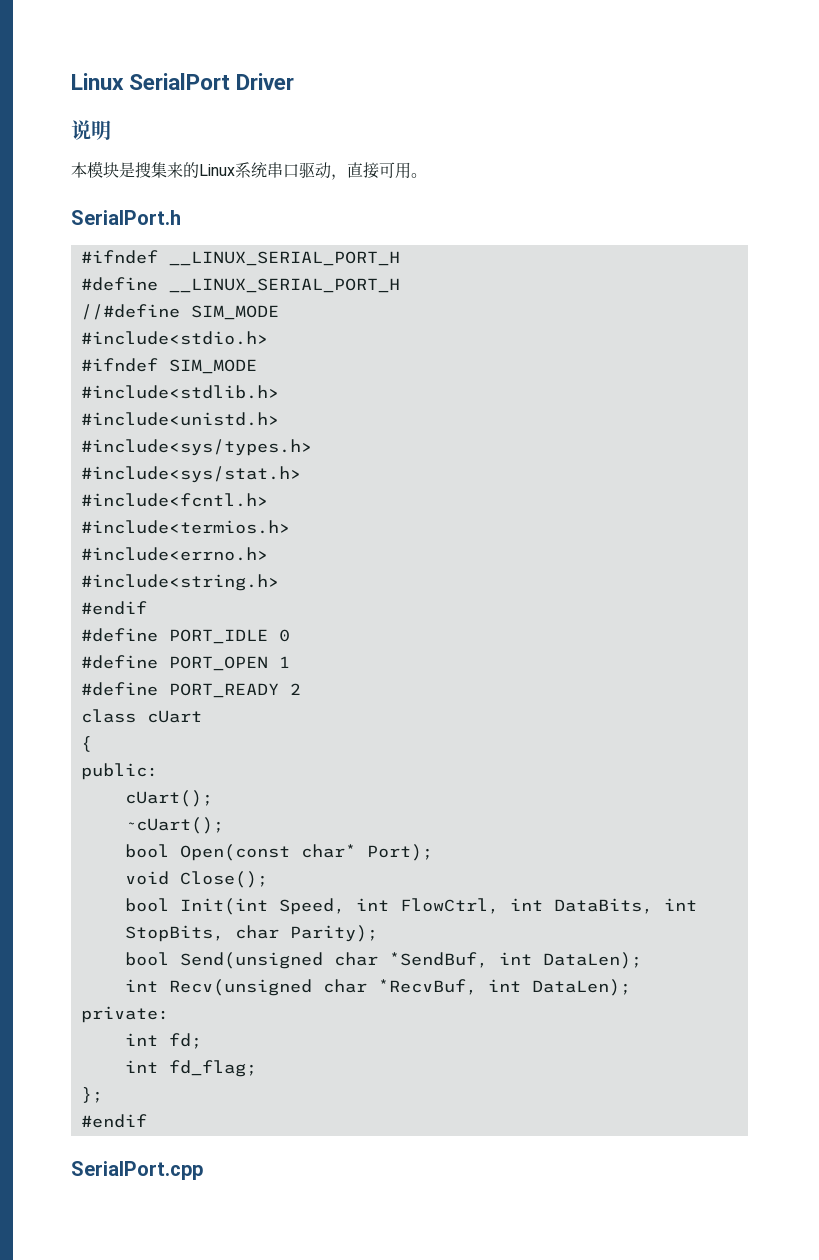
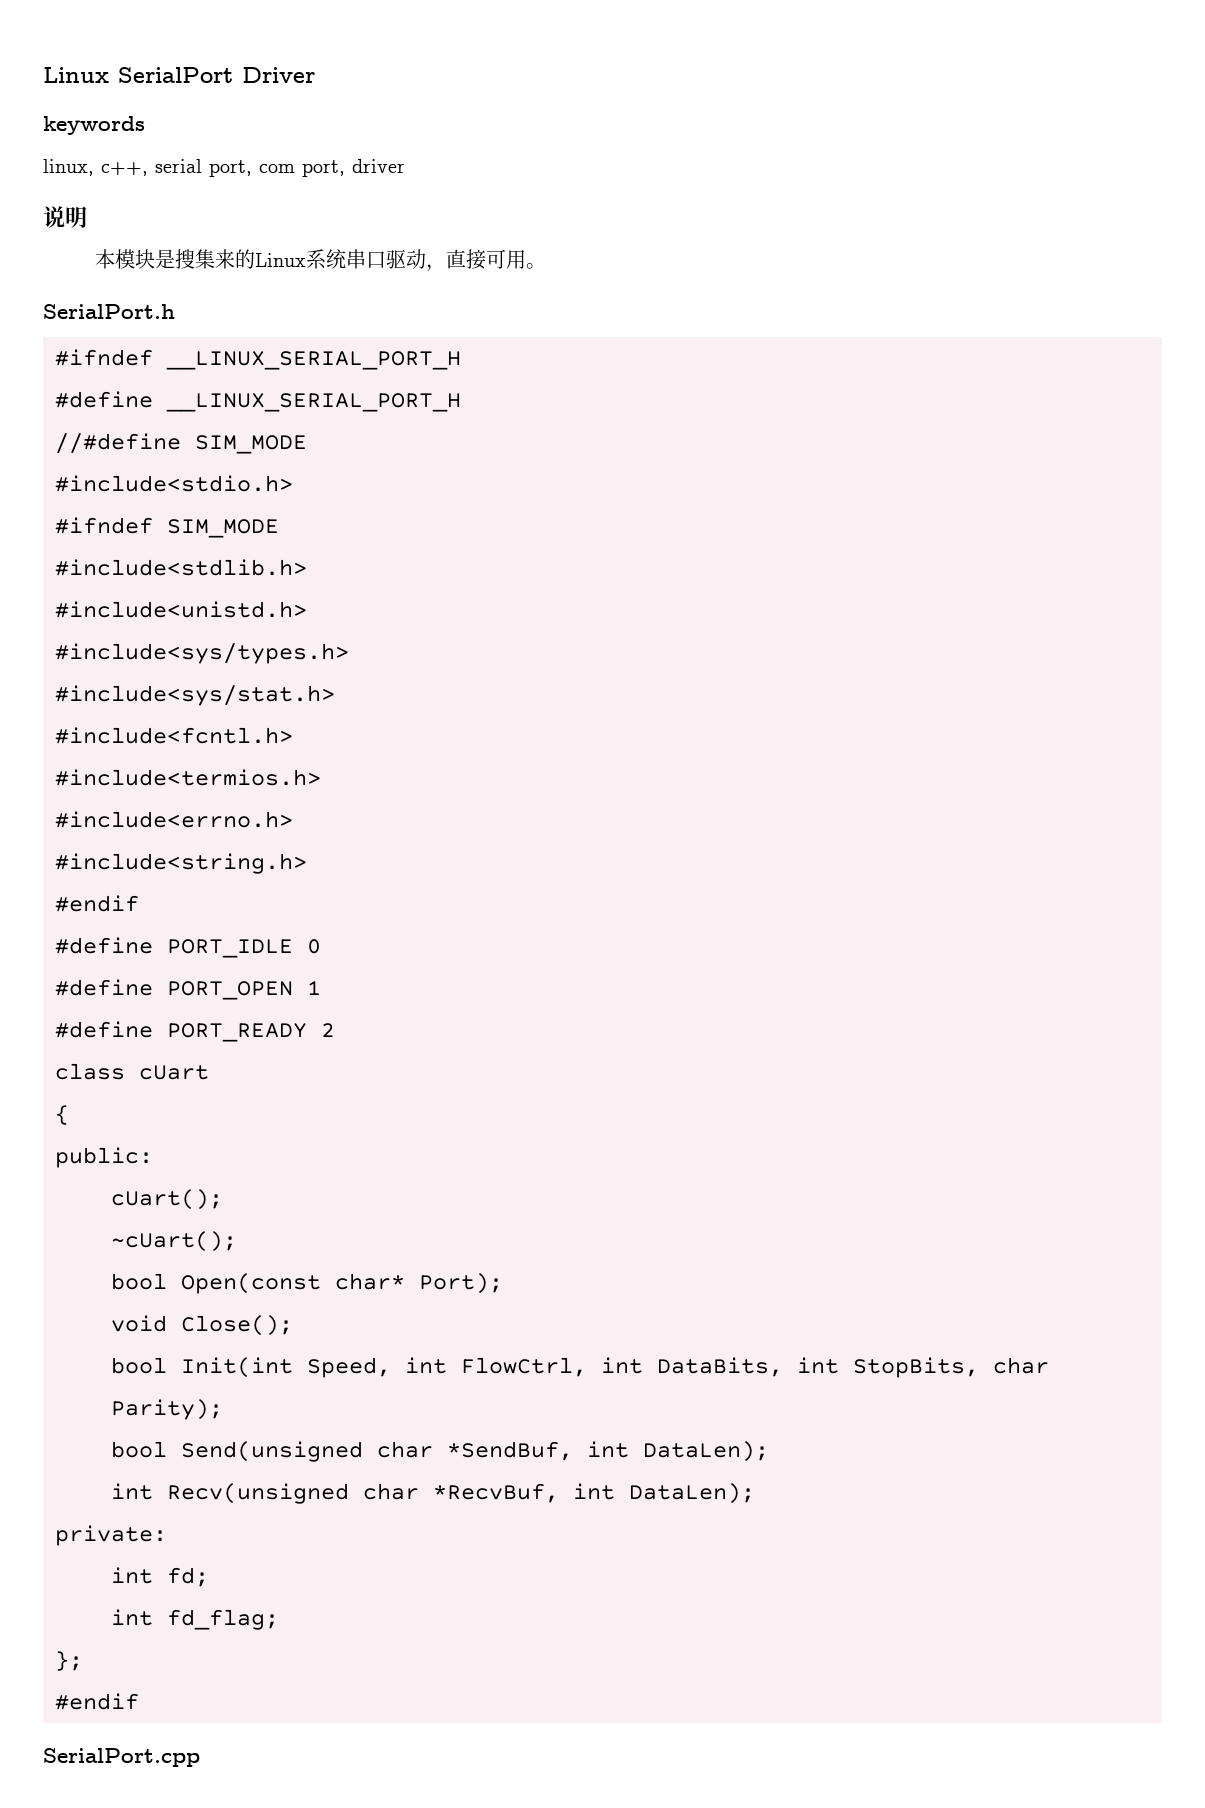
+ keywords
+ linux, c++, serial port, com port, driver

